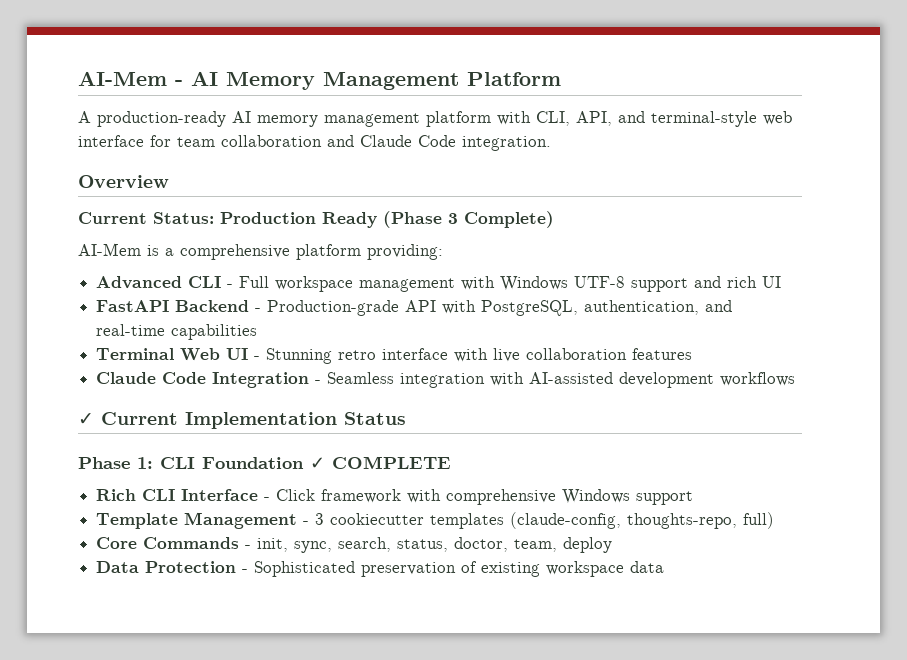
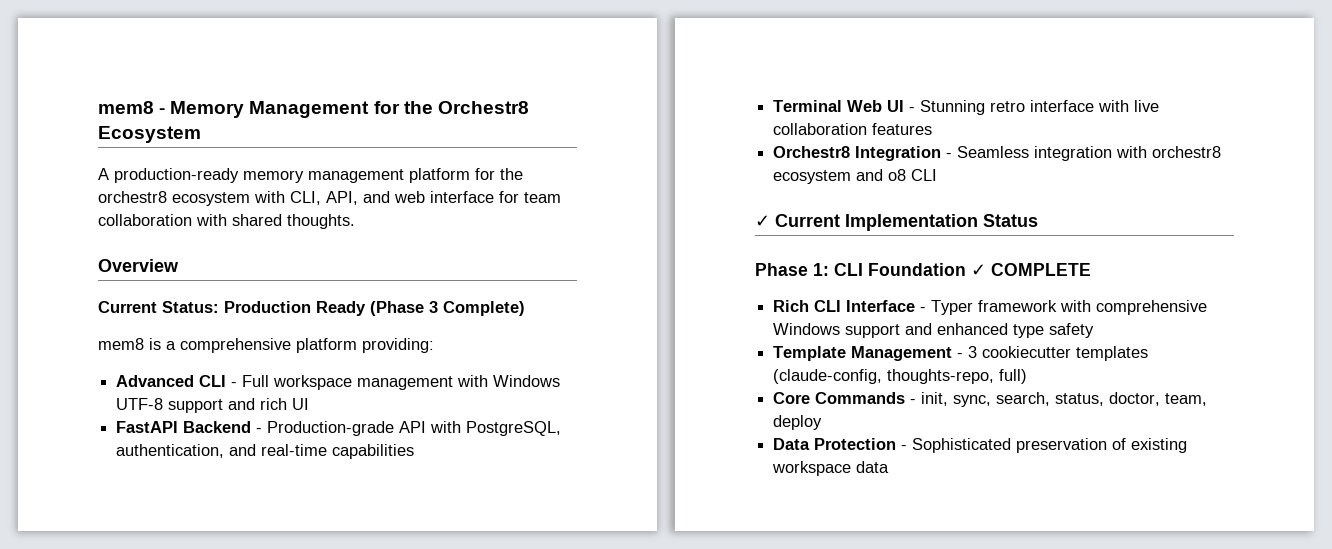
- AI-Mem - AI Memory Management Platform
+ mem8 - Memory Management for the Orchestr8 Ecosystem
- A production-ready AI memory management platform with CLI, API, and terminal-style web interface for team collaboration and Claude Code integration.
+ A production-ready memory management platform for the orchestr8 ecosystem with CLI, API, and web interface for team collaboration with shared thoughts.
- AI-Mem is a comprehensive platform providing:
+ mem8 is a comprehensive platform providing:
- Claude Code Integration - Seamless integration with AI-assisted development workflows
+ Orchestr8 Integration - Seamless integration with orchestr8 ecosystem and o8 CLI
- Rich CLI Interface - Click framework with comprehensive Windows support
+ Rich CLI Interface - Typer framework with comprehensive Windows support and enhanced type safety

